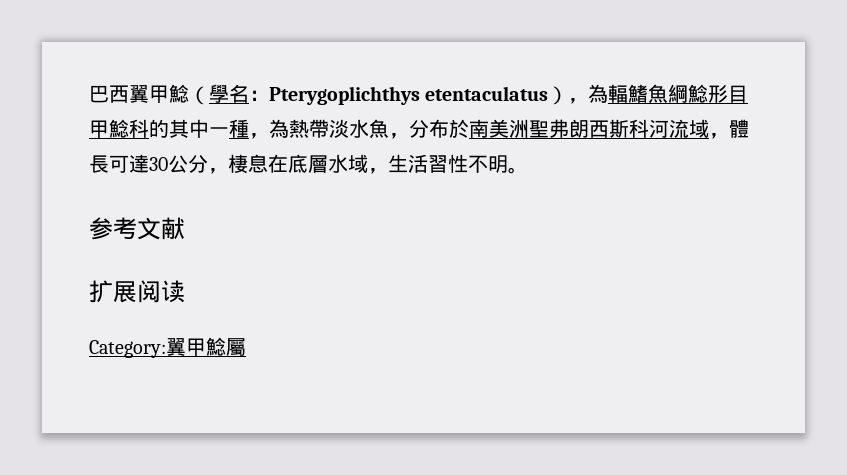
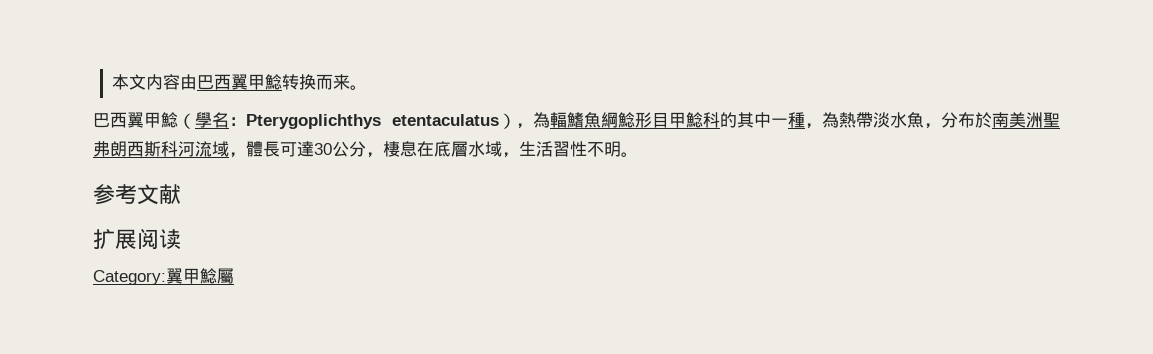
+ 本文内容由巴西翼甲鯰转换而来。

